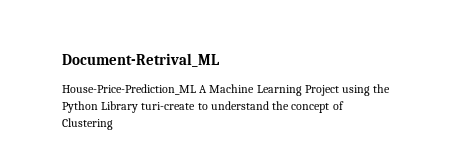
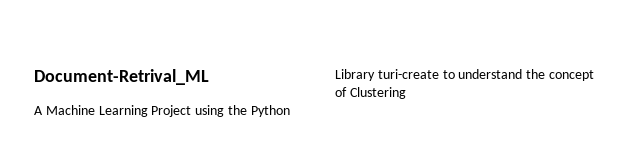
- House-Price-Prediction_ML A Machine Learning Project using the Python Library turi-create to understand the concept of Clustering
+ A Machine Learning Project using the Python Library turi-create to understand the concept of Clustering

